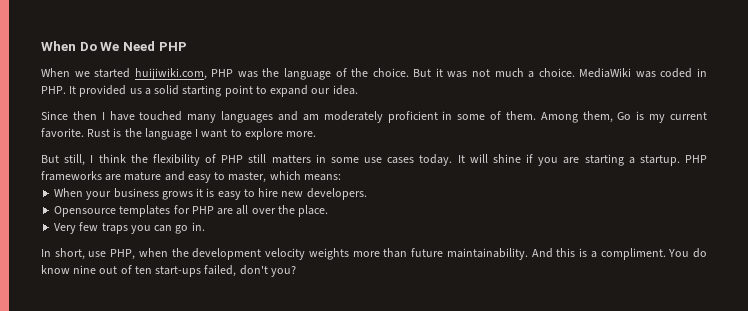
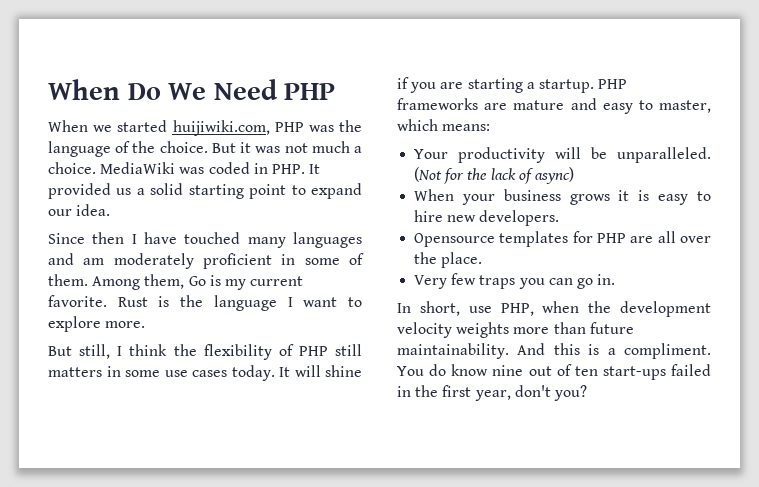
+ Your productivity will be unparalleled. (Not for the lack of async)
- You do know nine out of ten start-ups failed, don't you?
+ You do know nine out of ten start-ups failed in the first year, don't you?

